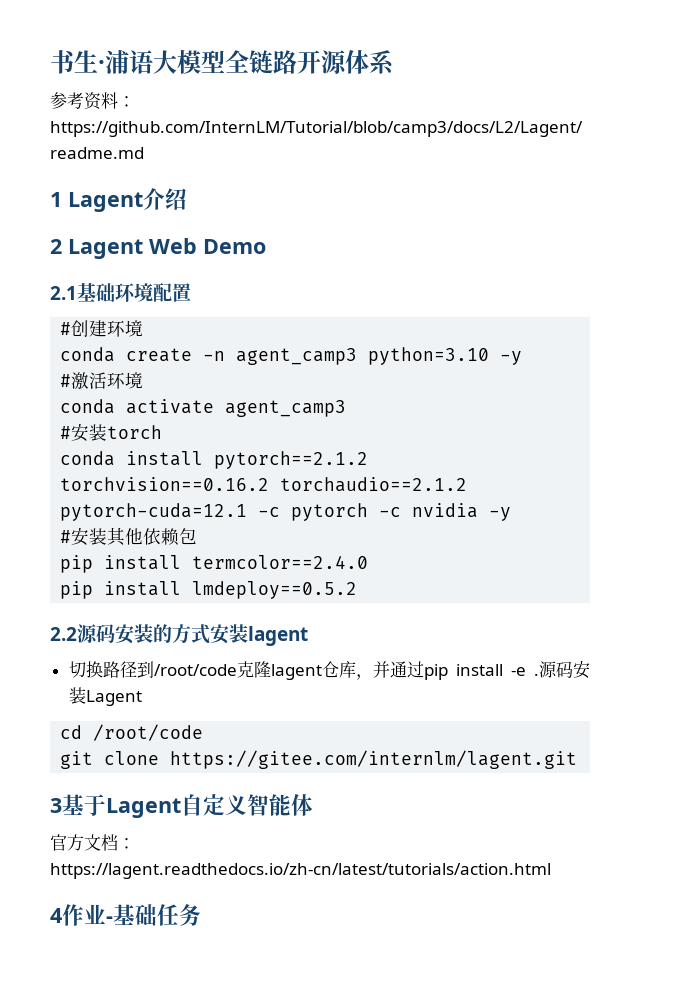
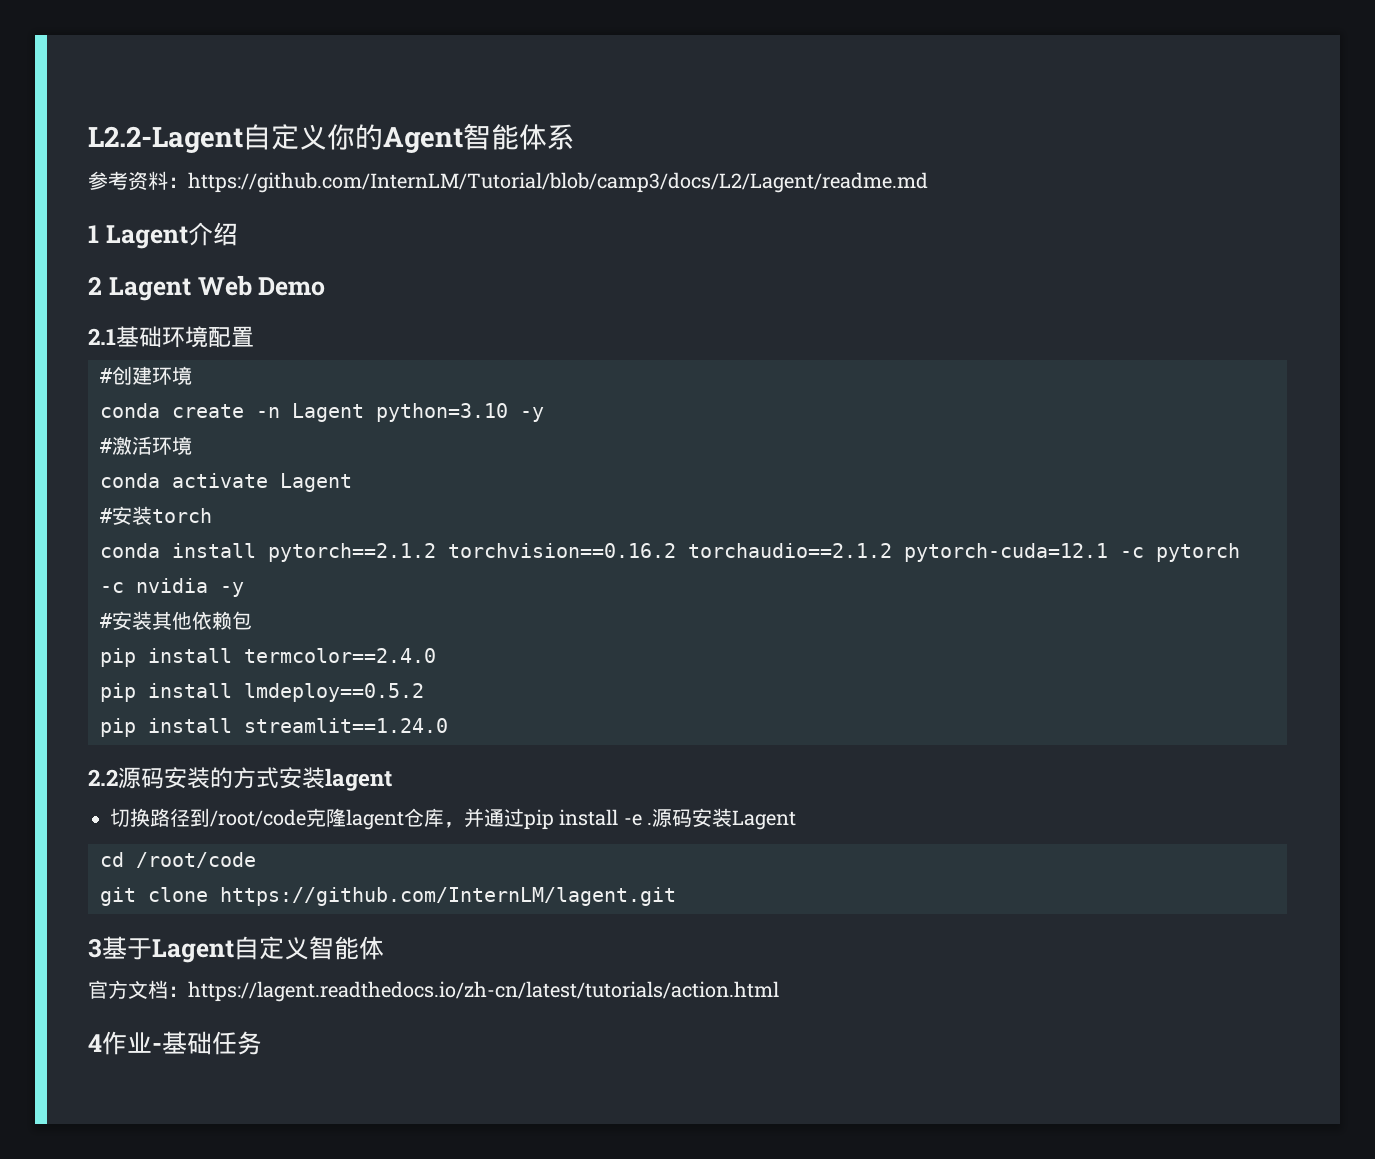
- 书生·浦语大模型全链路开源体系
+ L2.2-Lagent自定义你的Agent智能体系
- conda create -n agent_camp3 python=3.10 -y
+ conda create -n Lagent python=3.10 -y
- conda activate agent_camp3
+ conda activate Lagent
+ pip install streamlit==1.24.0
- git clone https://gitee.com/internlm/lagent.git
+ git clone https://github.com/InternLM/lagent.git

